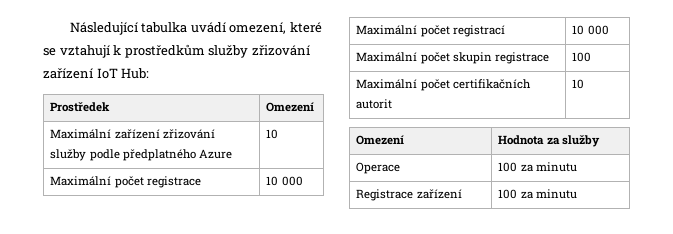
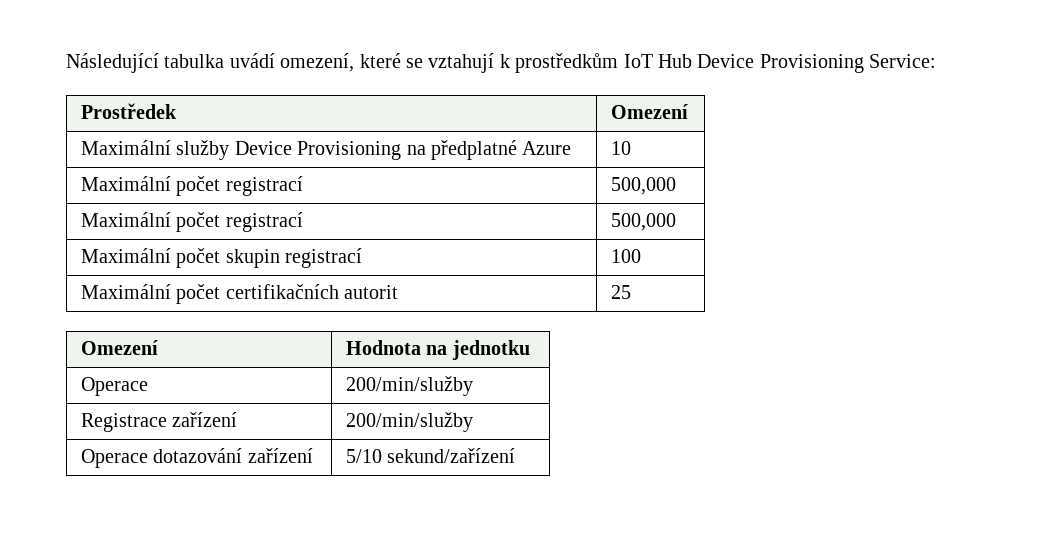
- Následující tabulka uvádí omezení, které se vztahují k prostředkům služby zřizování zařízení IoT Hub:
+ Následující tabulka uvádí omezení, které se vztahují k prostředkům IoT Hub Device Provisioning Service:
  Prostředek | Omezení
- Maximální zařízení zřizování služby podle předplatného Azure | 10
- Maximální počet registrace | 10 000
- Maximální počet registrací | 10 000
+ Maximální služby Device Provisioning na předplatné Azure | 10
+ Maximální počet registrací | 500,000
+ Maximální počet registrací | 500,000
- Maximální počet skupin registrace | 100
+ Maximální počet skupin registrací | 100
- Maximální počet certifikačních autorit | 10
+ Maximální počet certifikačních autorit | 25
- Omezení | Hodnota za služby
+ Omezení | Hodnota na jednotku
- Operace | 100 za minutu
+ Operace | 200/min/služby
- Registrace zařízení | 100 za minutu
+ Registrace zařízení | 200/min/služby
+ Operace dotazování zařízení | 5/10 sekund/zařízení

